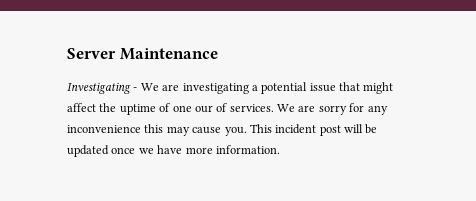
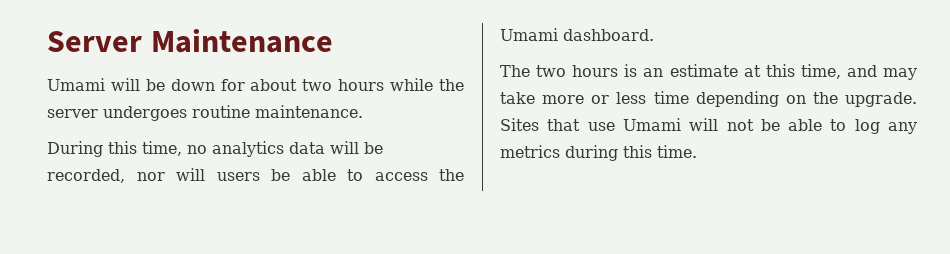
- Investigating - We are investigating a potential issue that might affect the uptime of one our of services. We are sorry for any inconvenience this may cause you. This incident post will be updated once we have more information.
+ Umami will be down for about two hours while the server undergoes routine maintenance.
+ During this time, no analytics data will be recorded, nor will users be able to access the Umami dashboard.
+ The two hours is an estimate at this time, and may take more or less time depending on the upgrade. Sites that use Umami will not be able to log any metrics during this time.

